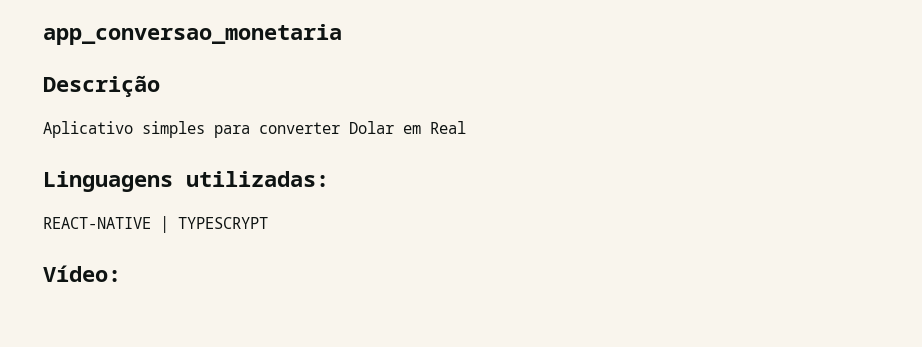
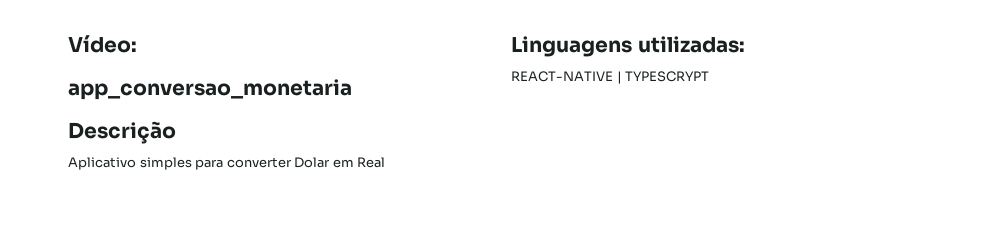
+ Vídeo:
- Vídeo:

